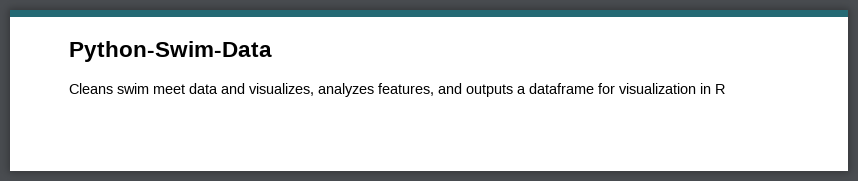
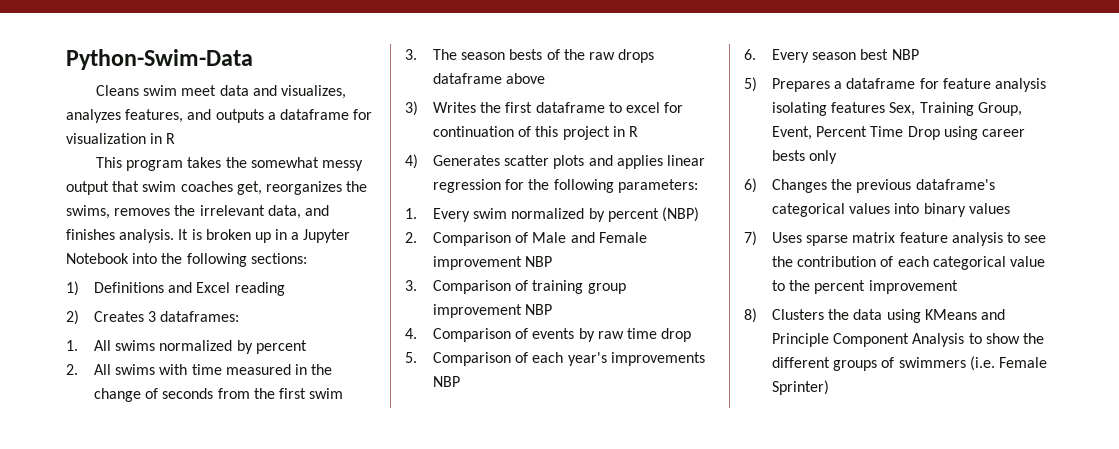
+ This program takes the somewhat messy output that swim coaches get, reorganizes the swims, removes the irrelevant data, and finishes analysis. It is broken up in a Jupyter Notebook into the following sections:
+ 1) Definitions and Excel reading
+ 2) Creates 3 dataframes:
+ 1. All swims normalized by percent
+ 2. All swims with time measured in the change of seconds from the first swim
+ 3. The season bests of the raw drops dataframe above
+ 3) Writes the first dataframe to excel for continuation of this project in R
+ 4) Generates scatter plots and applies linear regression for the following parameters:
+ 1. Every swim normalized by percent (NBP)
+ 2. Comparison of Male and Female improvement NBP
+ 3. Comparison of training group improvement NBP
+ 4. Comparison of events by raw time drop
+ 5. Comparison of each year's improvements NBP
+ 6. Every season best NBP
+ 5) Prepares a dataframe for feature analysis isolating features Sex, Training Group, Event, Percent Time Drop using career bests only
+ 6) Changes the previous dataframe's categorical values into binary values
+ 7) Uses sparse matrix feature analysis to see the contribution of each categorical value to the percent improvement
+ 8) Clusters the data using KMeans and Principle Component Analysis to show the different groups of swimmers (i.e. Female Sprinter)

